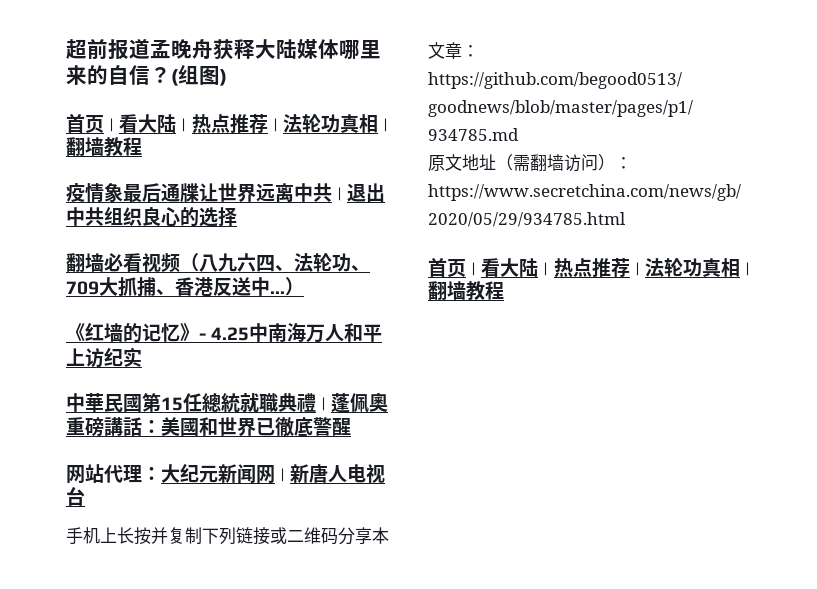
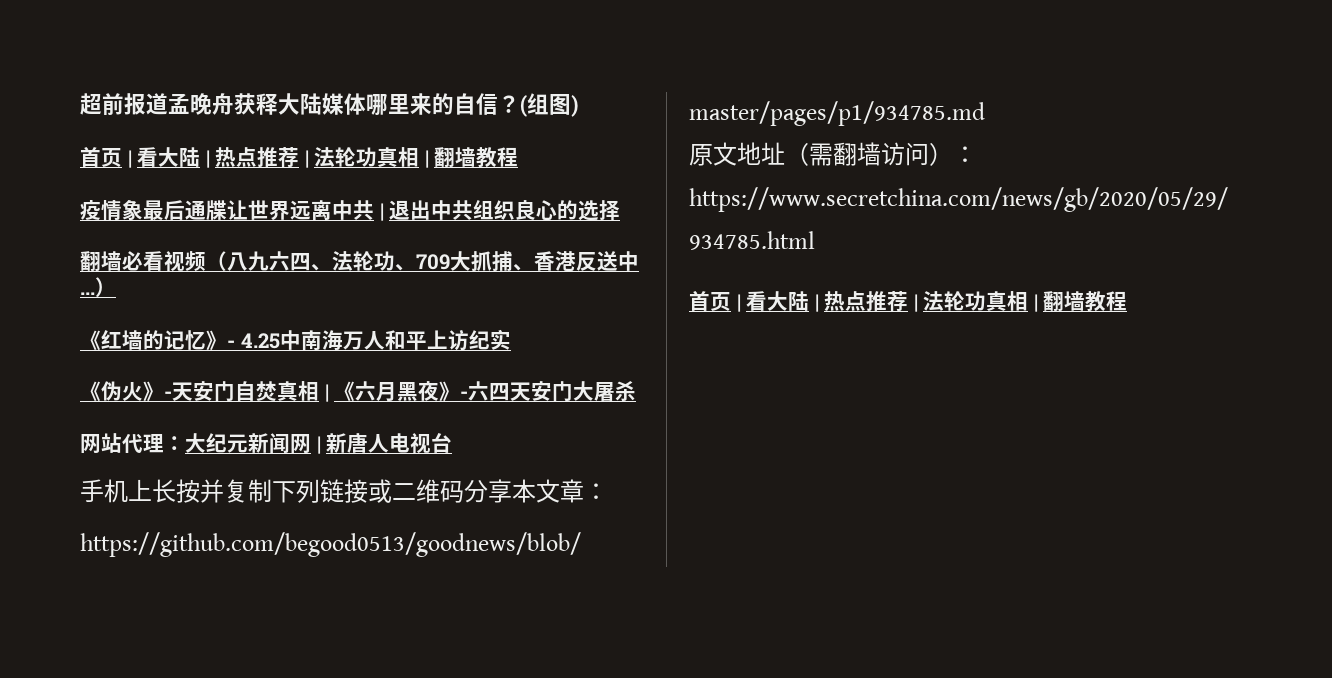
- 中華民國第15任總統就職典禮 | 蓬佩奧重磅講話：美國和世界已徹底警醒
+ 《伪火》-天安门自焚真相 | 《六月黑夜》-六四天安门大屠杀

